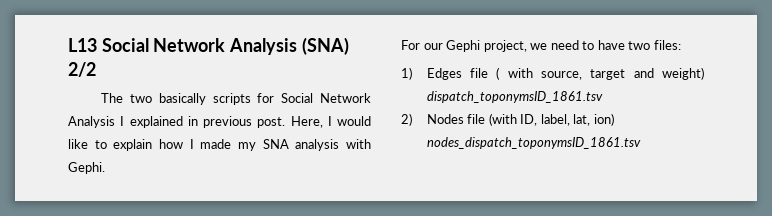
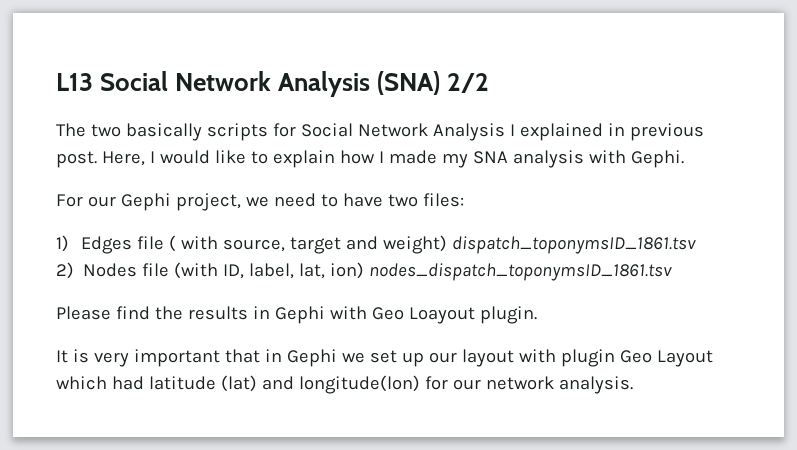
+ Please find the results in Gephi with Geo Loayout plugin.
+ It is very important that in Gephi we set up our layout with plugin Geo Layout which had latitude (lat) and longitude(lon) for our network analysis.

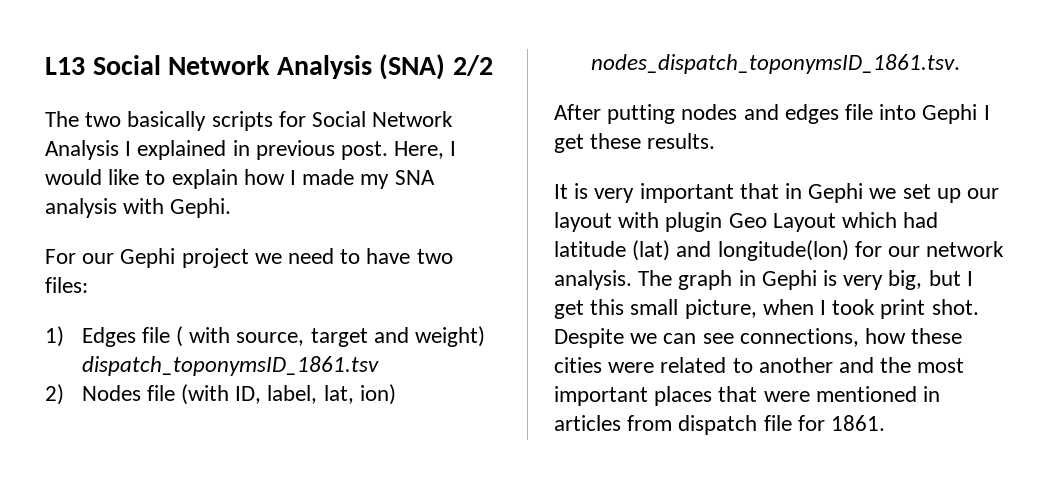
- For our Gephi project, we need to have two files:
+ For our Gephi project we need to have two files:
- 2) Nodes file (with ID, label, lat, ion) nodes_dispatch_toponymsID_1861.tsv
- Please find the results in Gephi with Geo Loayout plugin.
+ 2) Nodes file (with ID, label, lat, ion) nodes_dispatch_toponymsID_1861.tsv.
+ After putting nodes and edges file into Gephi I get these results.
+ The graph in Gephi is very big, but I get this small picture, when I took print shot. Despite we can see connections, how these cities were related to another and the most important places that were mentioned in articles from dispatch file for 1861.

